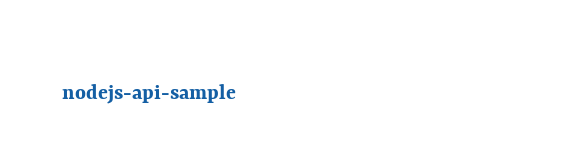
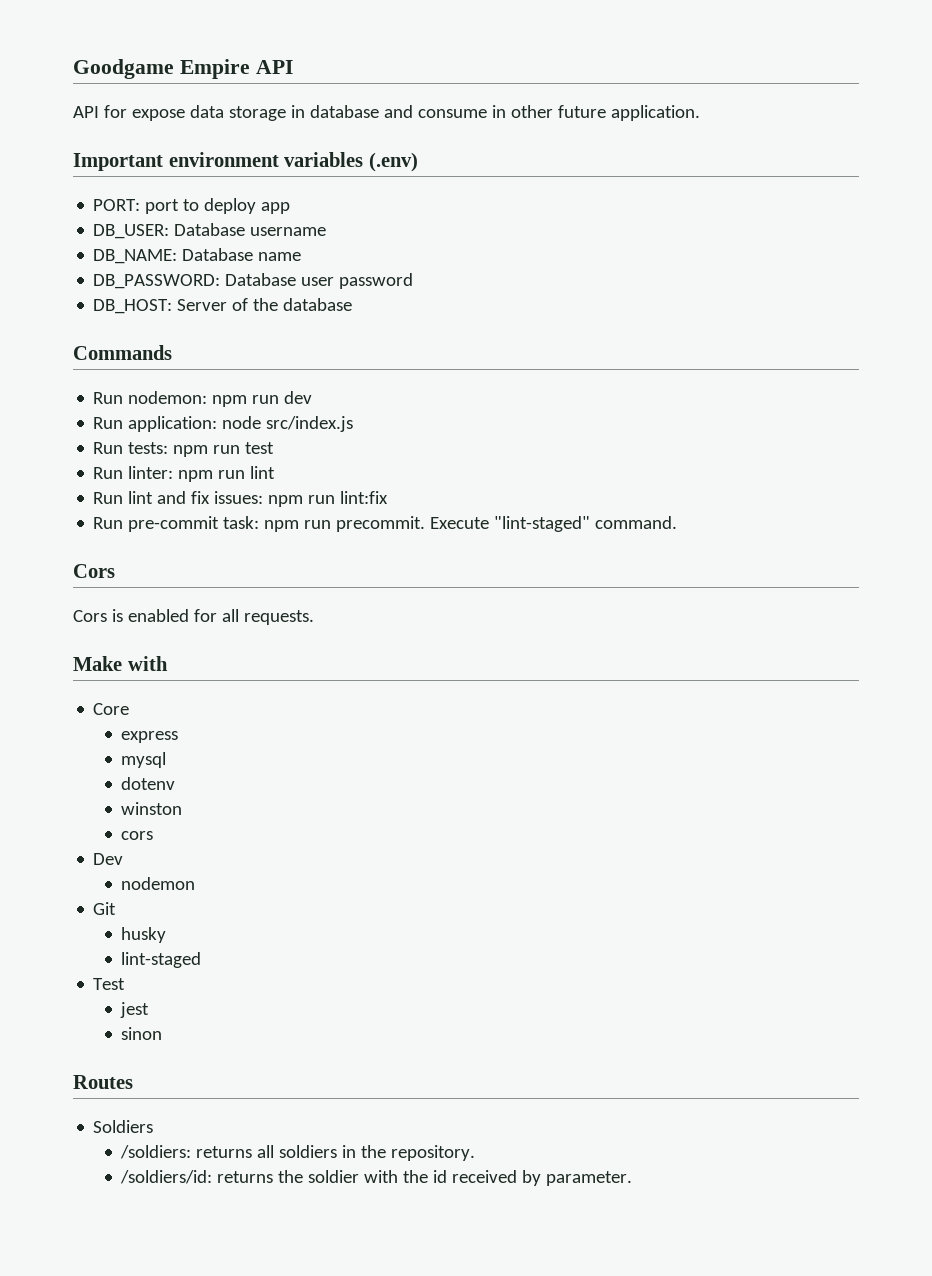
- nodejs-api-sample
+ Goodgame Empire API
+ API for expose data storage in database and consume in other future application.
+ Important environment variables (.env)
+ PORT: port to deploy app
+ DB_USER: Database username
+ DB_NAME: Database name
+ DB_PASSWORD: Database user password
+ DB_HOST: Server of the database
+ Commands
+ Run nodemon: npm run dev
+ Run application: node src/index.js
+ Run tests: npm run test
+ Run linter: npm run lint
+ Run lint and fix issues: npm run lint:fix
+ Run pre-commit task: npm run precommit. Execute "lint-staged" command.
+ Cors
+ Cors is enabled for all requests.
+ Make with
+ Core
+ express
+ mysql
+ dotenv
+ winston
+ cors
+ Dev
+ nodemon
+ Git
+ husky
+ lint-staged
+ Test
+ jest
+ sinon
+ Routes
+ Soldiers
+ /soldiers: returns all soldiers in the repository.
+ /soldiers/id: returns the soldier with the id received by parameter.

